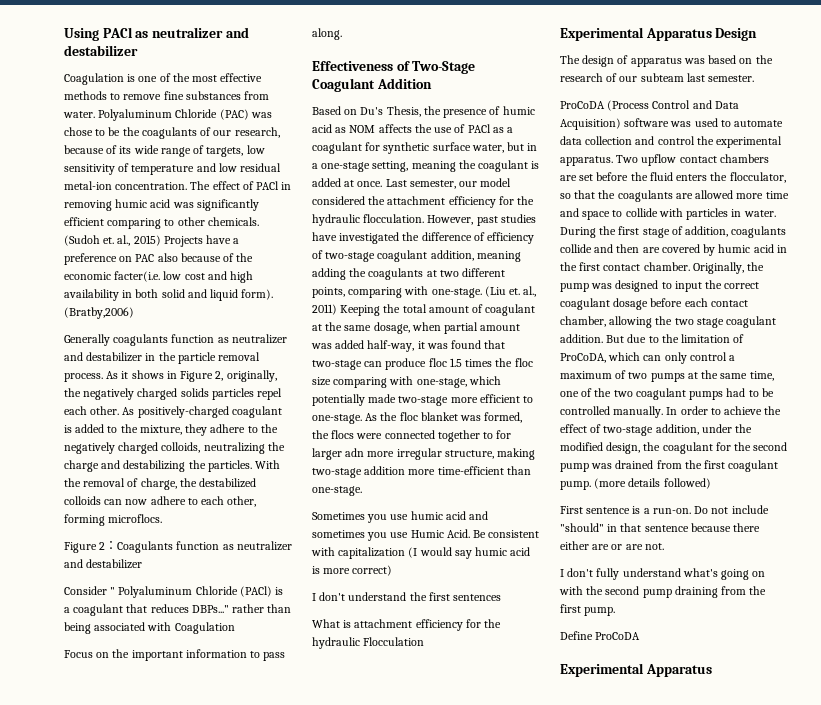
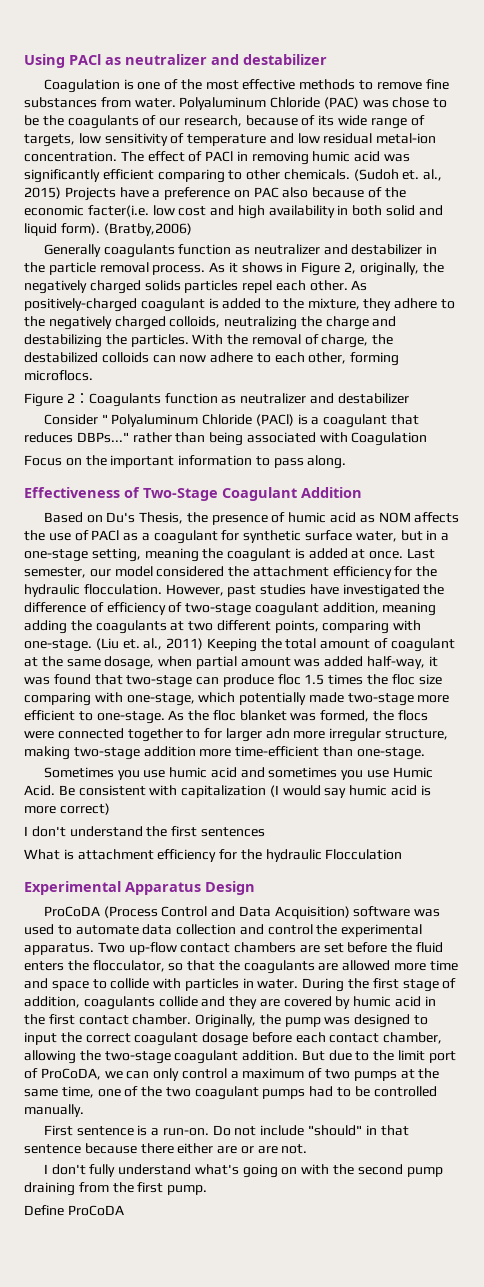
- The design of apparatus was based on the research of our subteam last semester.
- Two upflow contact chambers are set before the fluid enters the flocculator, so that the coagulants are allowed more time and space to collide with particles in water.
+ Two up-flow contact chambers are set before the fluid enters the flocculator, so that the coagulants are allowed more time and space to collide with particles in water.
- During the first stage of addition, coagulants collide and then are covered by humic acid in the first contact chamber.
+ During the first stage of addition, coagulants collide and they are covered by humic acid in the first contact chamber.
- Originally, the pump was designed to input the correct coagulant dosage before each contact chamber, allowing the two stage coagulant addition.
+ Originally, the pump was designed to input the correct coagulant dosage before each contact chamber, allowing the two-stage coagulant addition.
- But due to the limitation of ProCoDA, which can only control a maximum of two pumps at the same time, one of the two coagulant pumps had to be controlled manually. In order to achieve the effect of two-stage addition, under the modified design, the coagulant for the second pump was drained from the first coagulant pump. (more details followed)
+ But due to the limit port of ProCoDA, we can only control a maximum of two pumps at the same time, one of the two coagulant pumps had to be controlled manually.
  Define ProCoDA
- Experimental Apparatus

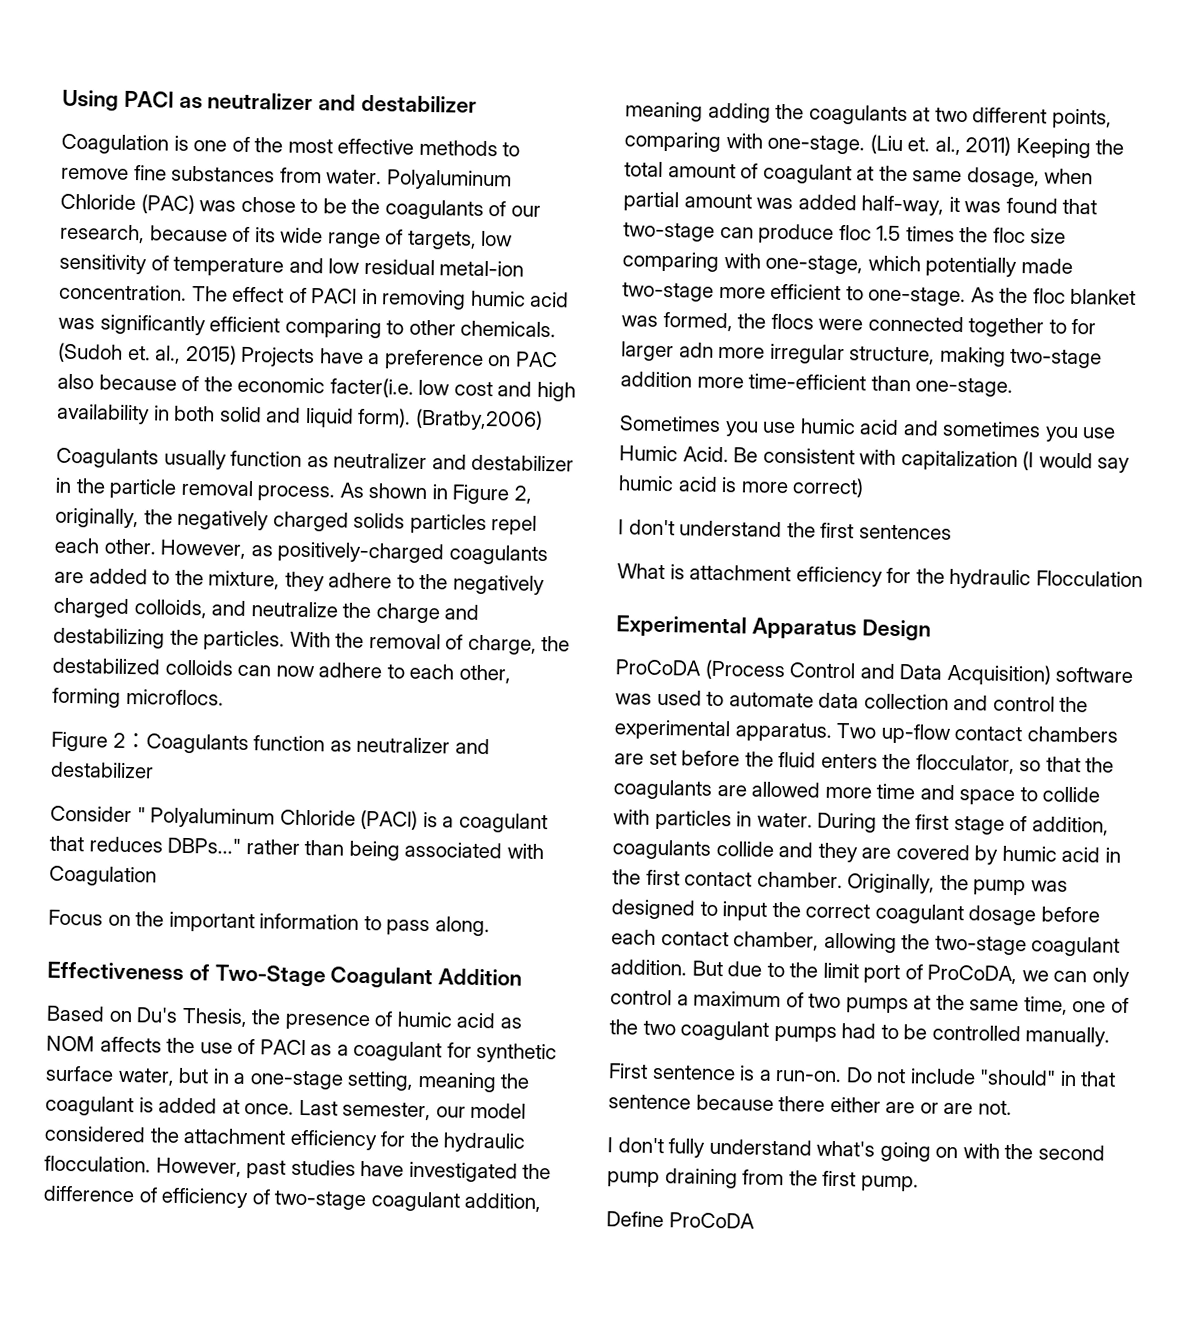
- Generally coagulants function as neutralizer and destabilizer in the particle removal process.
+ Coagulants usually function as neutralizer and destabilizer in the particle removal process.
- As it shows in Figure 2, originally, the negatively charged solids particles repel each other.
+ As shown in Figure 2, originally, the negatively charged solids particles repel each other.
- As positively-charged coagulant is added to the mixture, they adhere to the negatively charged colloids, neutralizing the charge and destabilizing the particles.
+ However, as positively-charged coagulants are added to the mixture, they adhere to the negatively charged colloids, and neutralize the charge and destabilizing the particles.

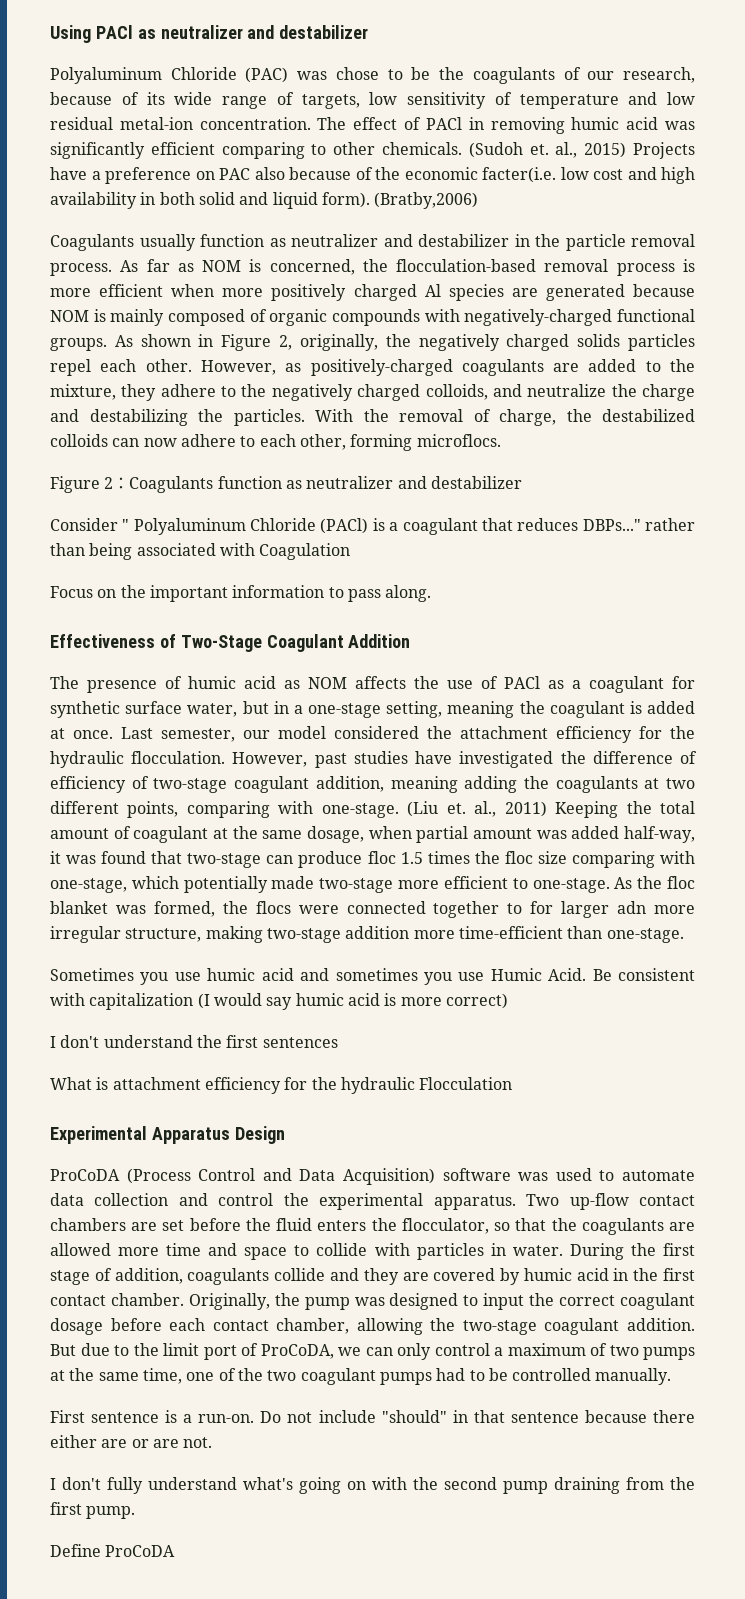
- Coagulation is one of the most effective methods to remove fine substances from water.
- As shown in Figure 2, originally, the negatively charged solids particles repel each other.
+ As far as NOM is concerned, the flocculation-based removal process is more efficient when more positively charged Al species are generated because NOM is mainly composed of organic compounds with negatively-charged functional groups. As shown in Figure 2, originally, the negatively charged solids particles repel each other.
- Based on Du's Thesis, the presence of humic acid as NOM affects the use of PACl as a coagulant for synthetic surface water, but in a one-stage setting, meaning the coagulant is added at once.
+ The presence of humic acid as NOM affects the use of PACl as a coagulant for synthetic surface water, but in a one-stage setting, meaning the coagulant is added at once.

